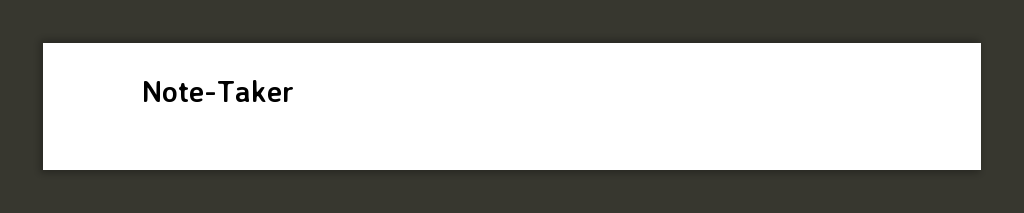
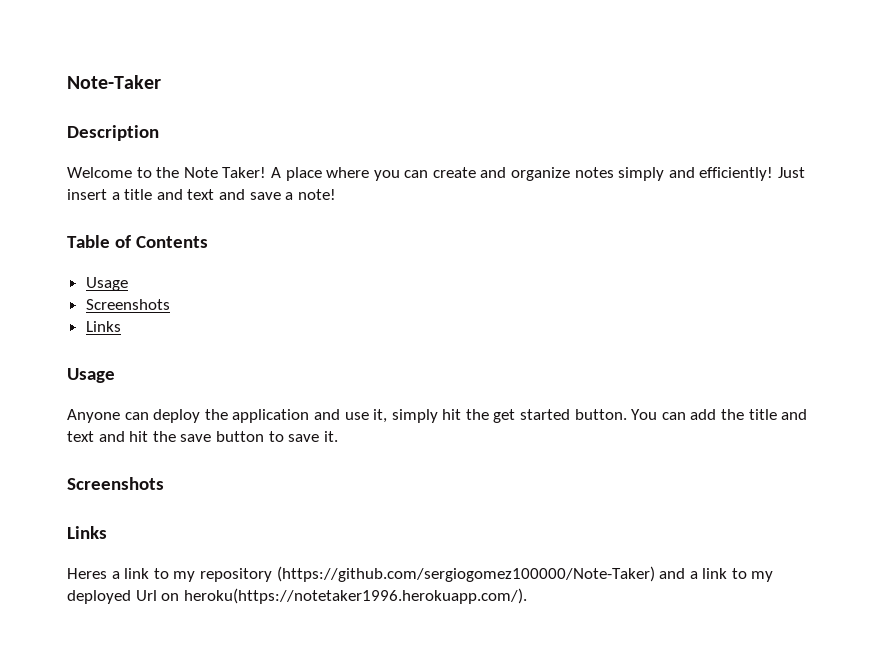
+ Description
+ Welcome to the Note Taker! A place where you can create and organize notes simply and efficiently! Just insert a title and text and save a note!
+ Table of Contents
+ Usage
+ Screenshots
+ Links
+ Usage
+ Anyone can deploy the application and use it, simply hit the get started button. You can add the title and text and hit the save button to save it.
+ Screenshots
+ Links
+ Heres a link to my repository (https://github.com/sergiogomez100000/Note-Taker) and a link to my deployed Url on heroku(https://notetaker1996.herokuapp.com/).

